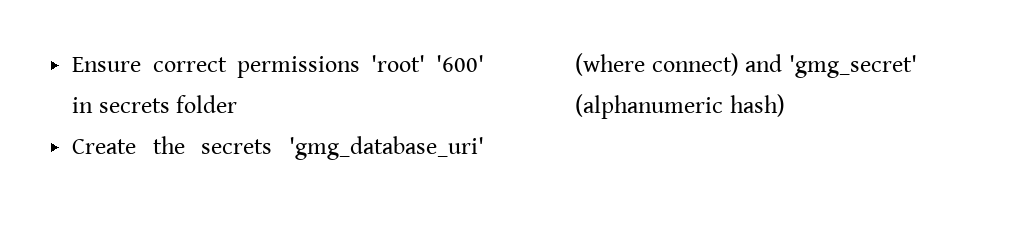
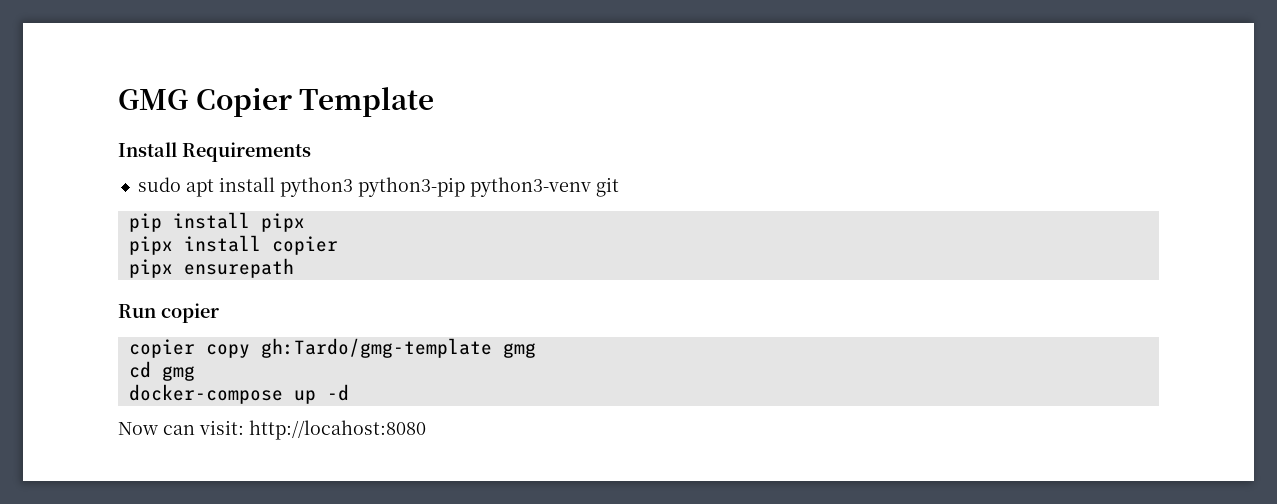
- Ensure correct permissions 'root' '600' in secrets folder
- Create the secrets 'gmg_database_uri' (where connect) and 'gmg_secret' (alphanumeric hash)
+ GMG Copier Template
+ Install Requirements
+ sudo apt install python3 python3-pip python3-venv git
+ pip install pipx
+ pipx install copier
+ pipx ensurepath
+ Run copier
+ copier copy gh:Tardo/gmg-template gmg
+ cd gmg
+ docker-compose up -d
+ Now can visit: http://locahost:8080

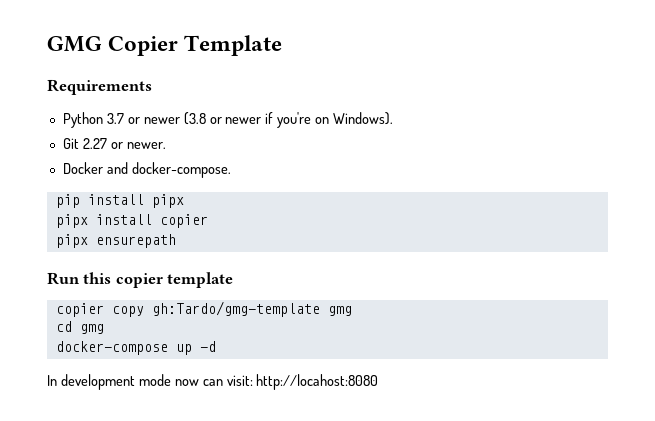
- Install Requirements
+ Requirements
- sudo apt install python3 python3-pip python3-venv git
+ Python 3.7 or newer (3.8 or newer if you're on Windows).
+ Git 2.27 or newer.
+ Docker and docker-compose.
- Run copier
+ Run this copier template
- Now can visit: http://locahost:8080
+ In development mode now can visit: http://locahost:8080

